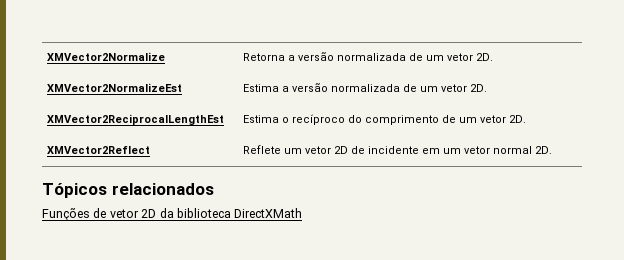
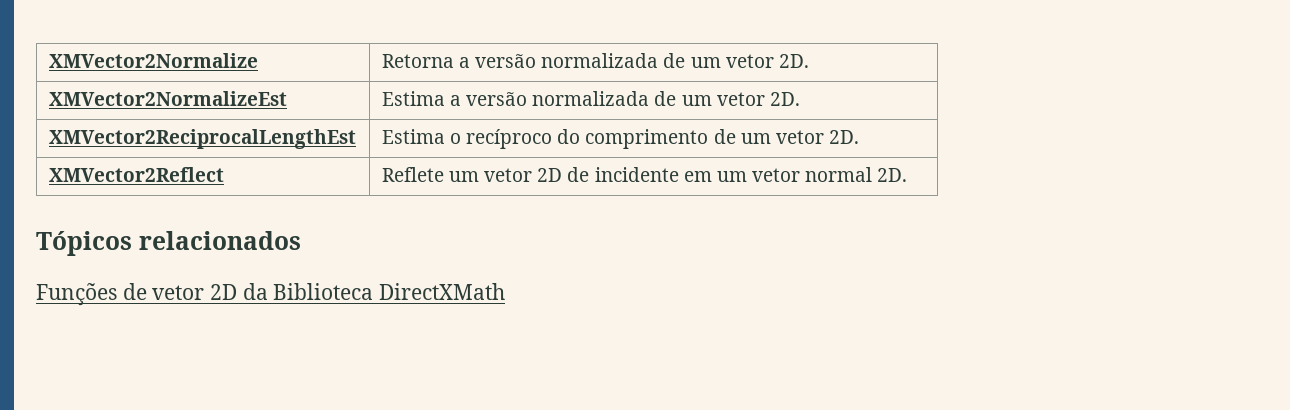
- Funções de vetor 2D da biblioteca DirectXMath
+ Funções de vetor 2D da Biblioteca DirectXMath

